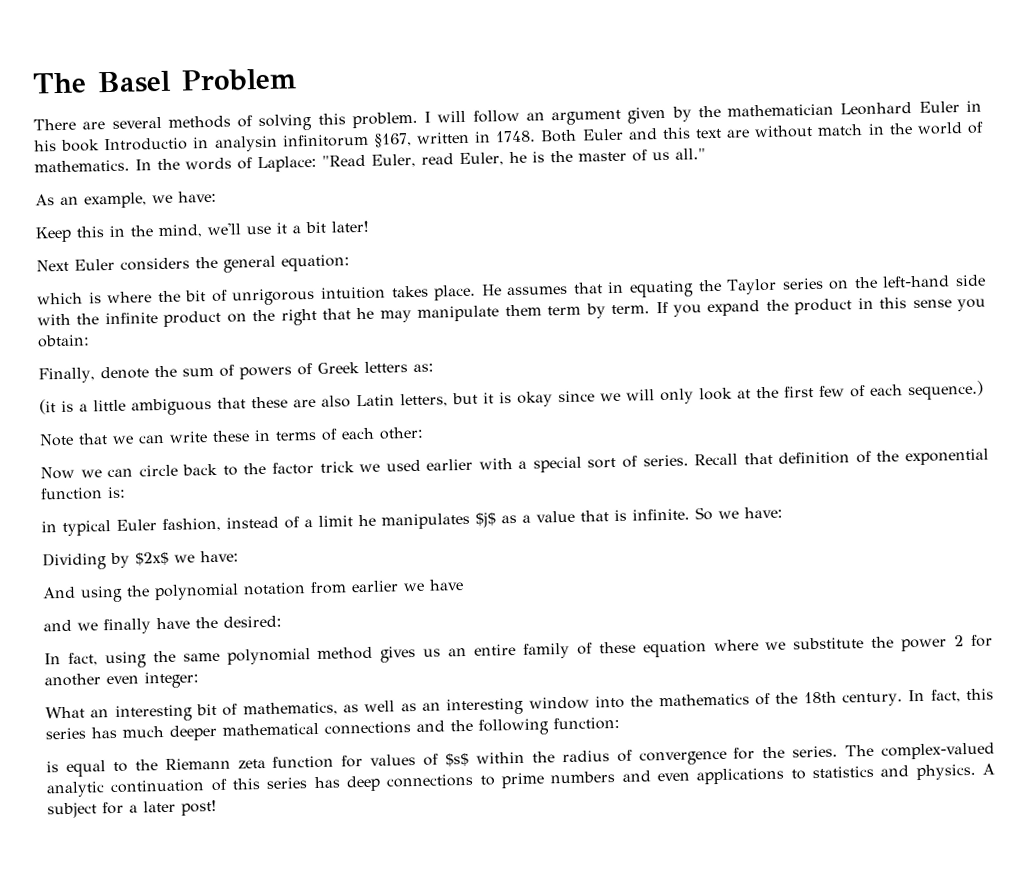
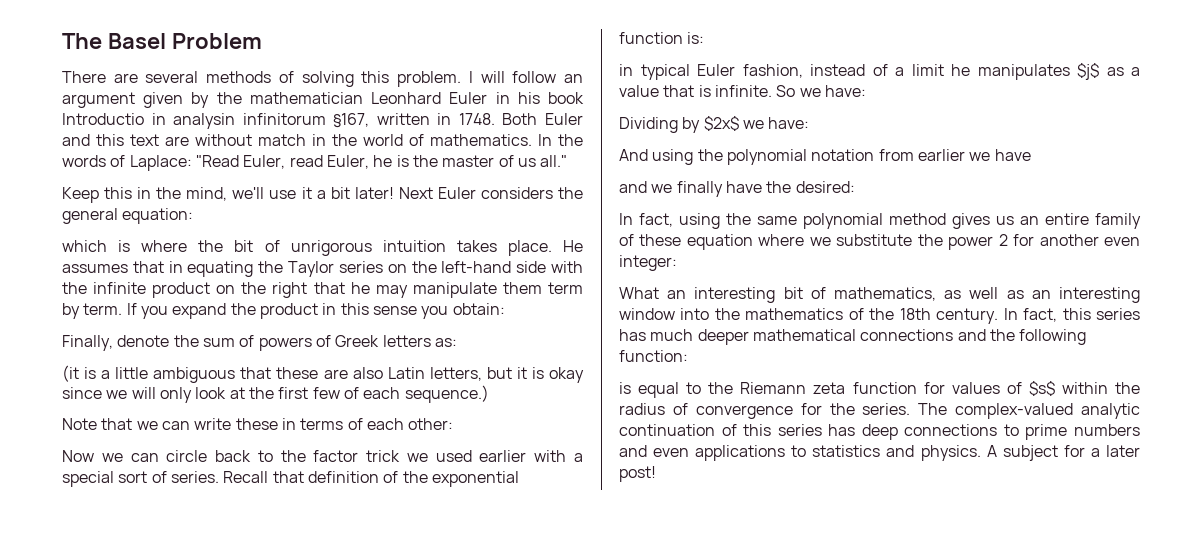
- As an example, we have:
- Keep this in the mind, we'll use it a bit later!
- Next Euler considers the general equation:
+ Keep this in the mind, we'll use it a bit later! Next Euler considers the general equation:

